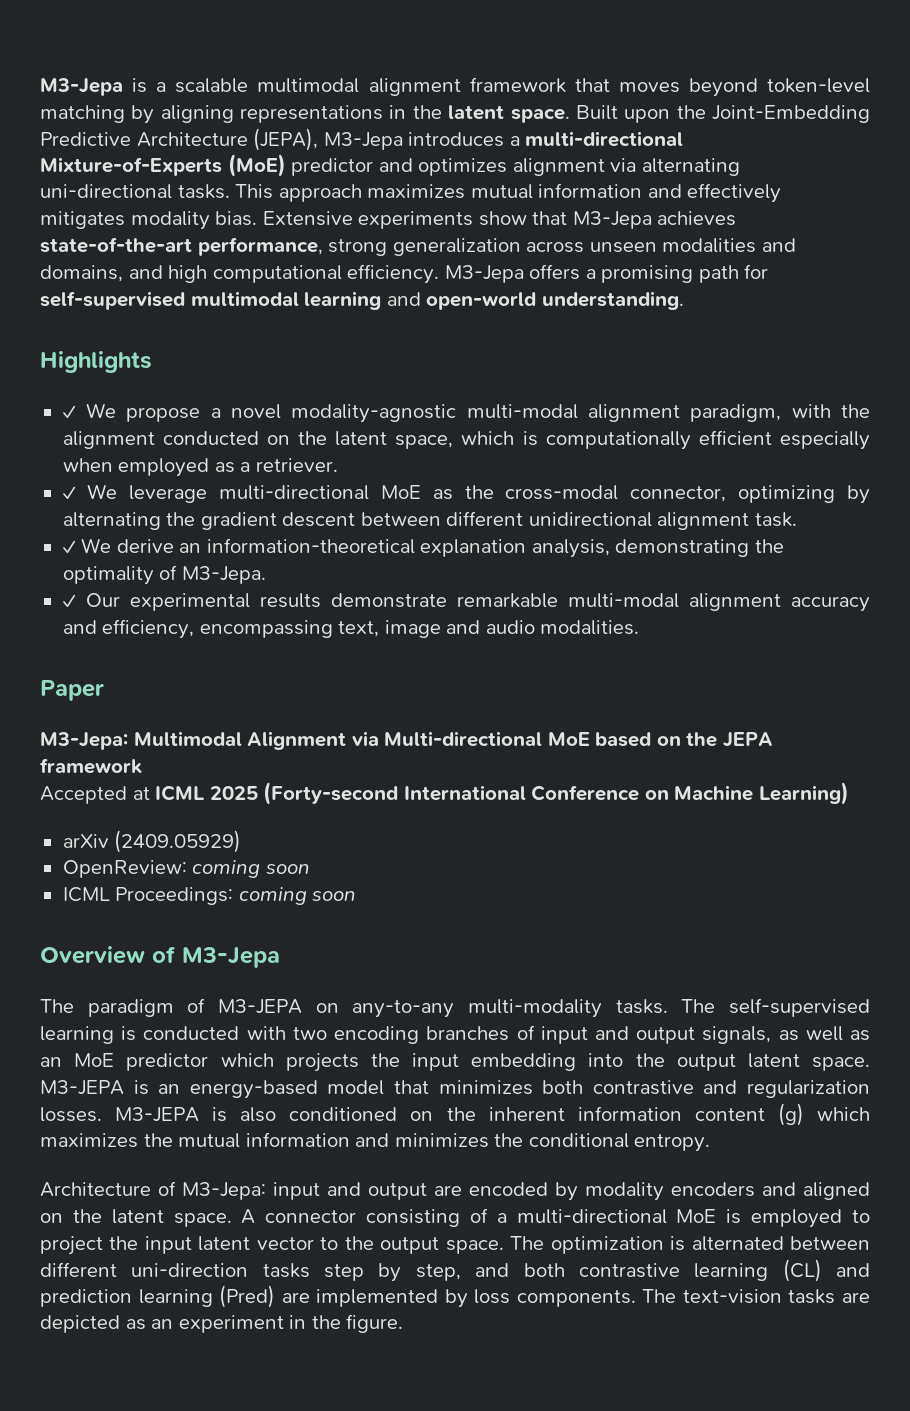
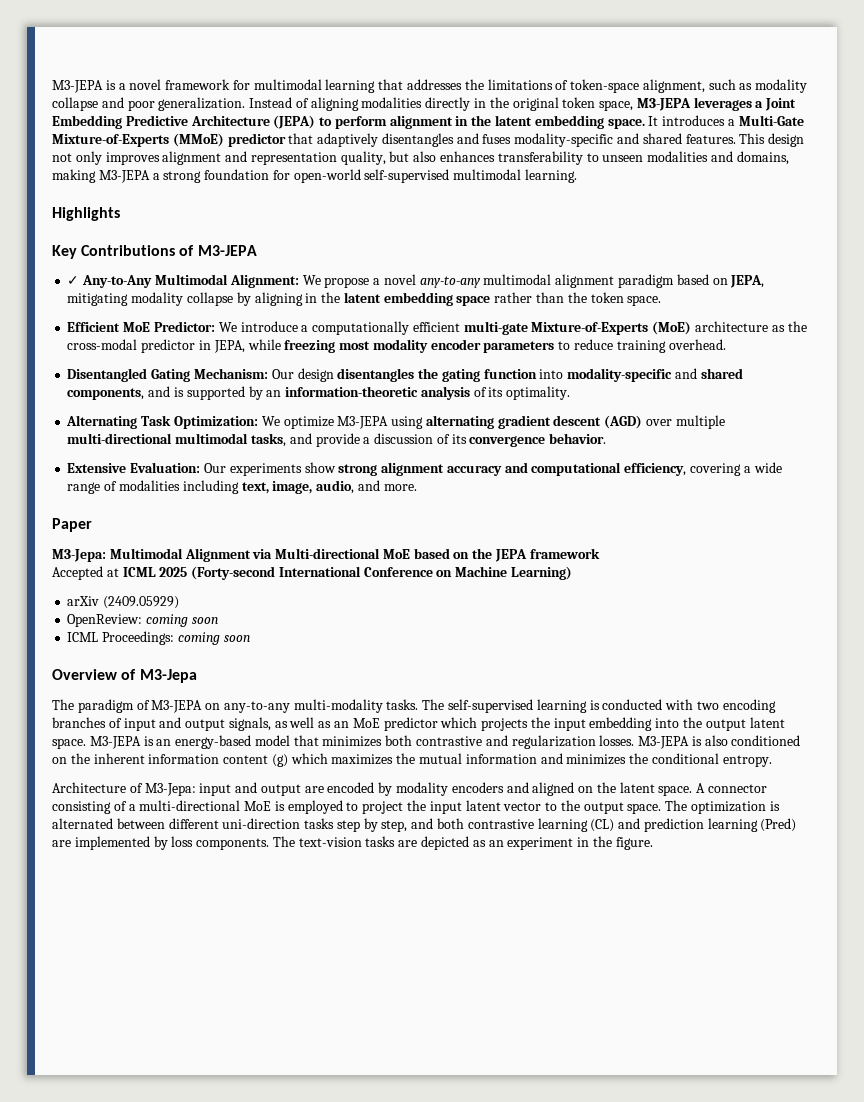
- M3-Jepa is a scalable multimodal alignment framework that moves beyond token-level matching by aligning representations in the latent space. Built upon the Joint-Embedding Predictive Architecture (JEPA), M3-Jepa introduces a multi-directional Mixture-of-Experts (MoE) predictor and optimizes alignment via alternating uni-directional tasks. This approach maximizes mutual information and effectively mitigates modality bias. Extensive experiments show that M3-Jepa achieves state-of-the-art performance, strong generalization across unseen modalities and domains, and high computational efficiency. M3-Jepa offers a promising path for self-supervised multimodal learning and open-world understanding.
+ M3-JEPA is a novel framework for multimodal learning that addresses the limitations of token-space alignment, such as modality collapse and poor generalization. Instead of aligning modalities directly in the original token space, M3-JEPA leverages a Joint Embedding Predictive Architecture (JEPA) to perform alignment in the latent embedding space. It introduces a Multi-Gate Mixture-of-Experts (MMoE) predictor that adaptively disentangles and fuses modality-specific and shared features. This design not only improves alignment and representation quality, but also enhances transferability to unseen modalities and domains, making M3-JEPA a strong foundation for open-world self-supervised multimodal learning.
  Highlights
- ✓ We propose a novel modality-agnostic multi-modal alignment paradigm, with the alignment conducted on the latent space, which is computationally efficient especially when employed as a retriever.
- ✓ We leverage multi-directional MoE as the cross-modal connector, optimizing by alternating the gradient descent between different unidirectional alignment task.
- ✓ We derive an information-theoretical explanation analysis, demonstrating the optimality of M3-Jepa.
- ✓ Our experimental results demonstrate remarkable multi-modal alignment accuracy and efficiency, encompassing text, image and audio modalities.
+ Key Contributions of M3-JEPA
+ ✓ Any-to-Any Multimodal Alignment: We propose a novel any-to-any multimodal alignment paradigm based on JEPA, mitigating modality collapse by aligning in the latent embedding space rather than the token space.
+ Efficient MoE Predictor: We introduce a computationally efficient multi-gate Mixture-of-Experts (MoE) architecture as the cross-modal predictor in JEPA, while freezing most modality encoder parameters to reduce training overhead.
+ Disentangled Gating Mechanism: Our design disentangles the gating function into modality-specific and shared components, and is supported by an information-theoretic analysis of its optimality.
+ Alternating Task Optimization: We optimize M3-JEPA using alternating gradient descent (AGD) over multiple multi-directional multimodal tasks, and provide a discussion of its convergence behavior.
+ Extensive Evaluation: Our experiments show strong alignment accuracy and computational efficiency, covering a wide range of modalities including text, image, audio, and more.

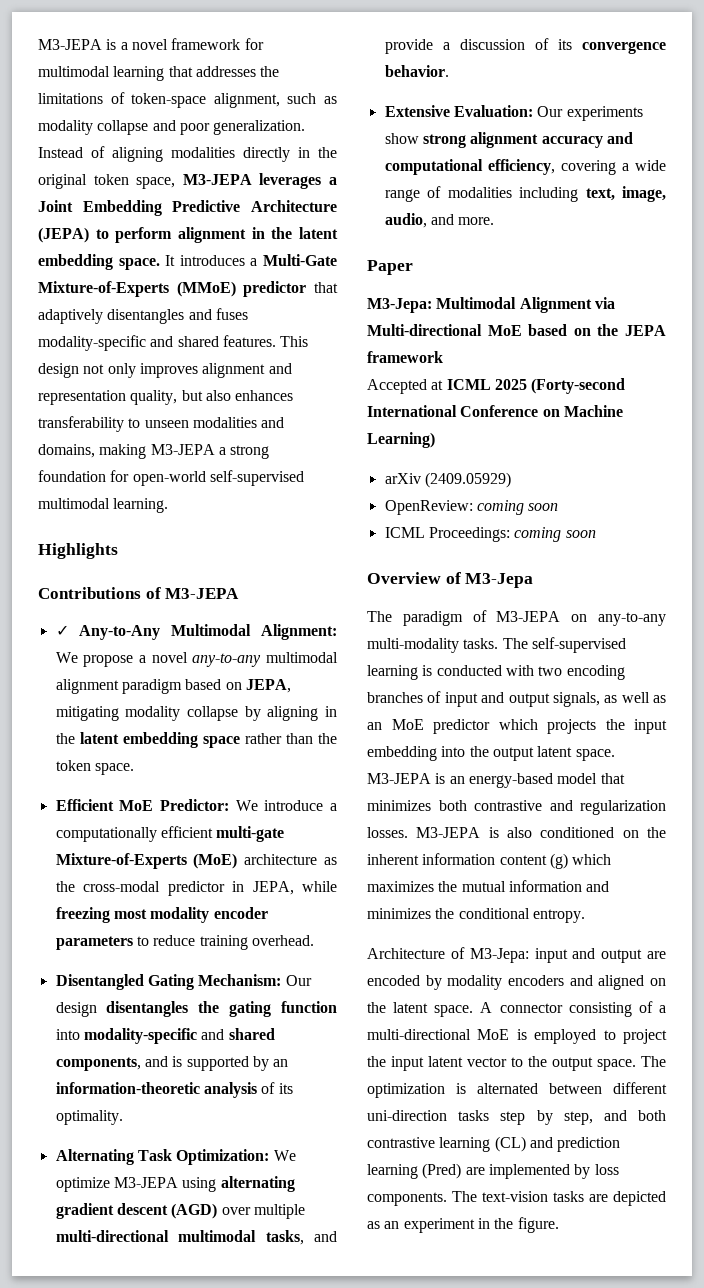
- Key Contributions of M3-JEPA
+ Contributions of M3-JEPA

